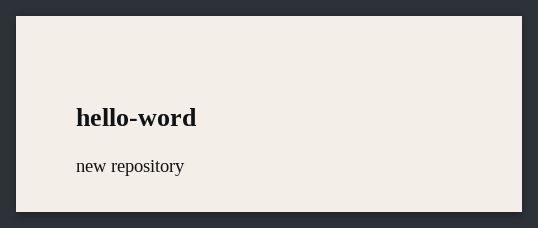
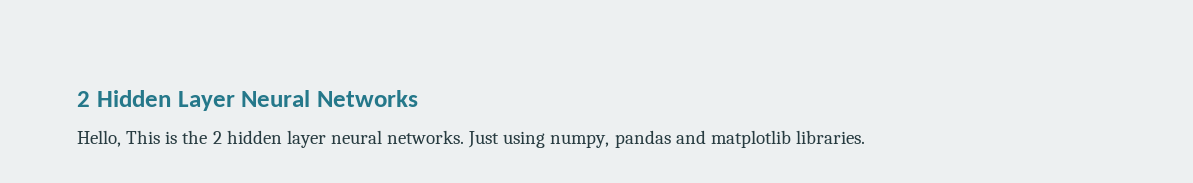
- hello-word
- new repository
+ 2 Hidden Layer Neural Networks
+ Hello, This is the 2 hidden layer neural networks. Just using numpy, pandas and matplotlib libraries.

